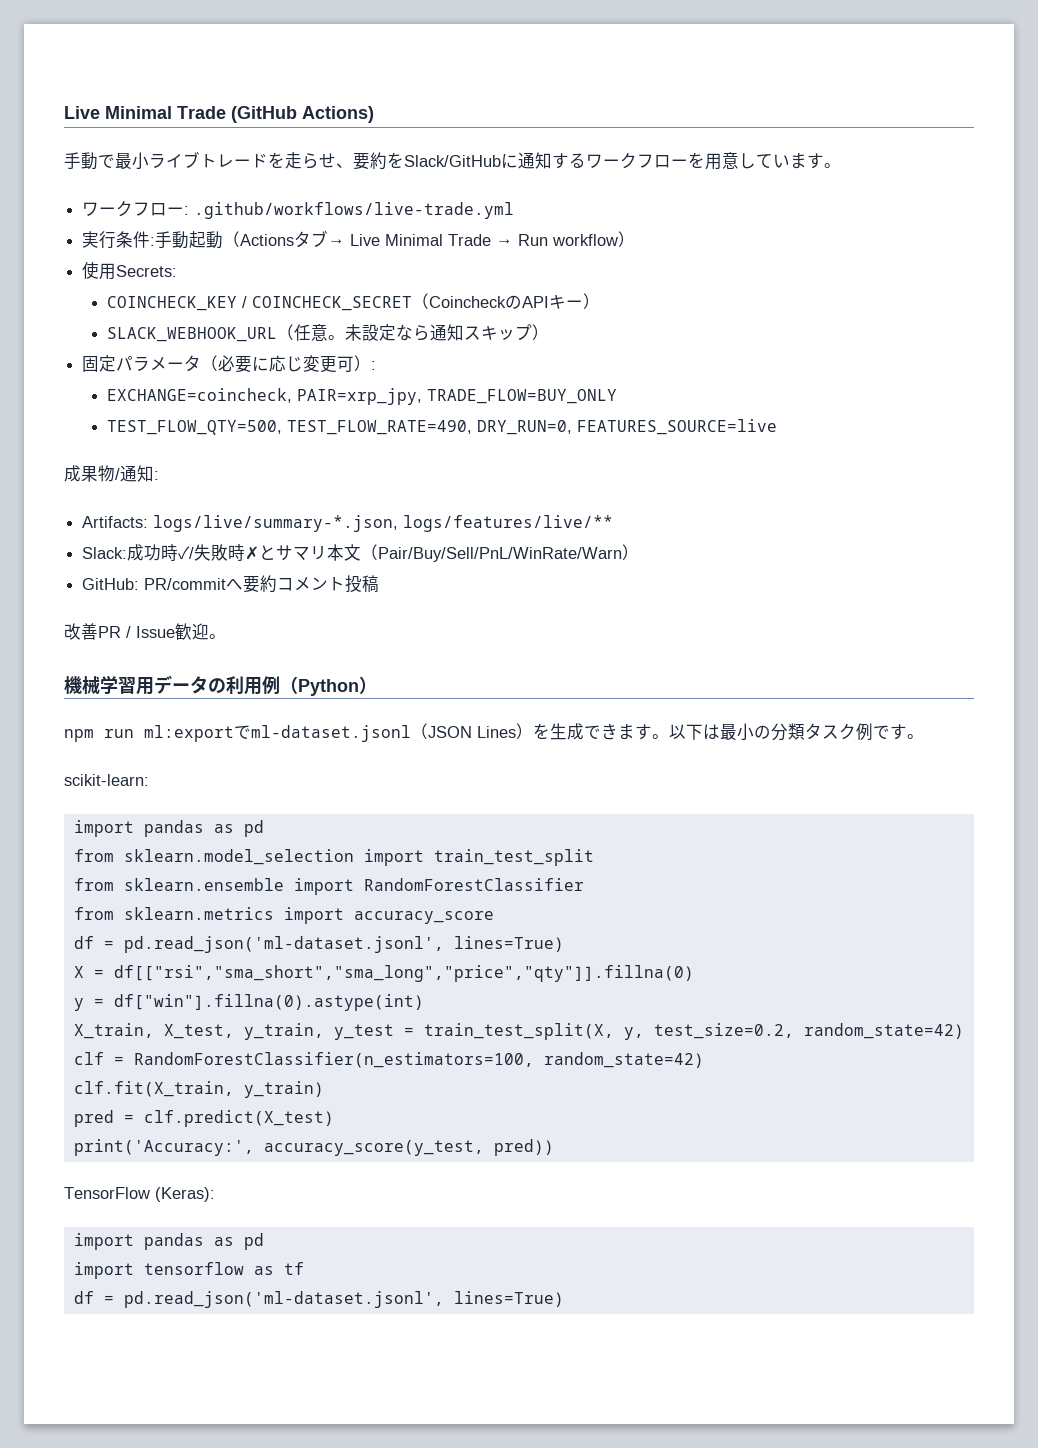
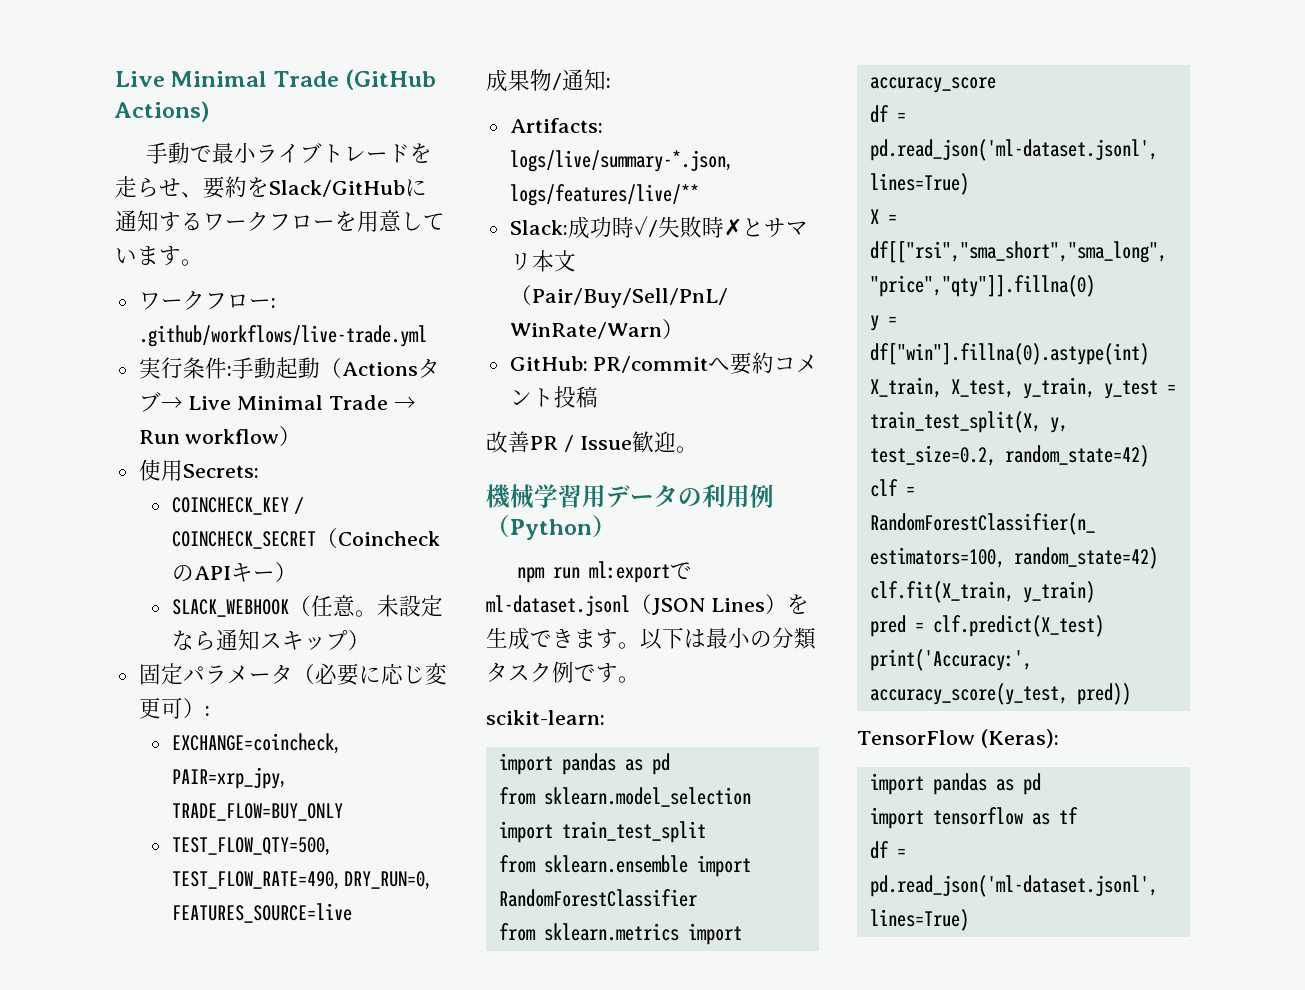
- SLACK_WEBHOOK_URL（任意。
+ SLACK_WEBHOOK（任意。

